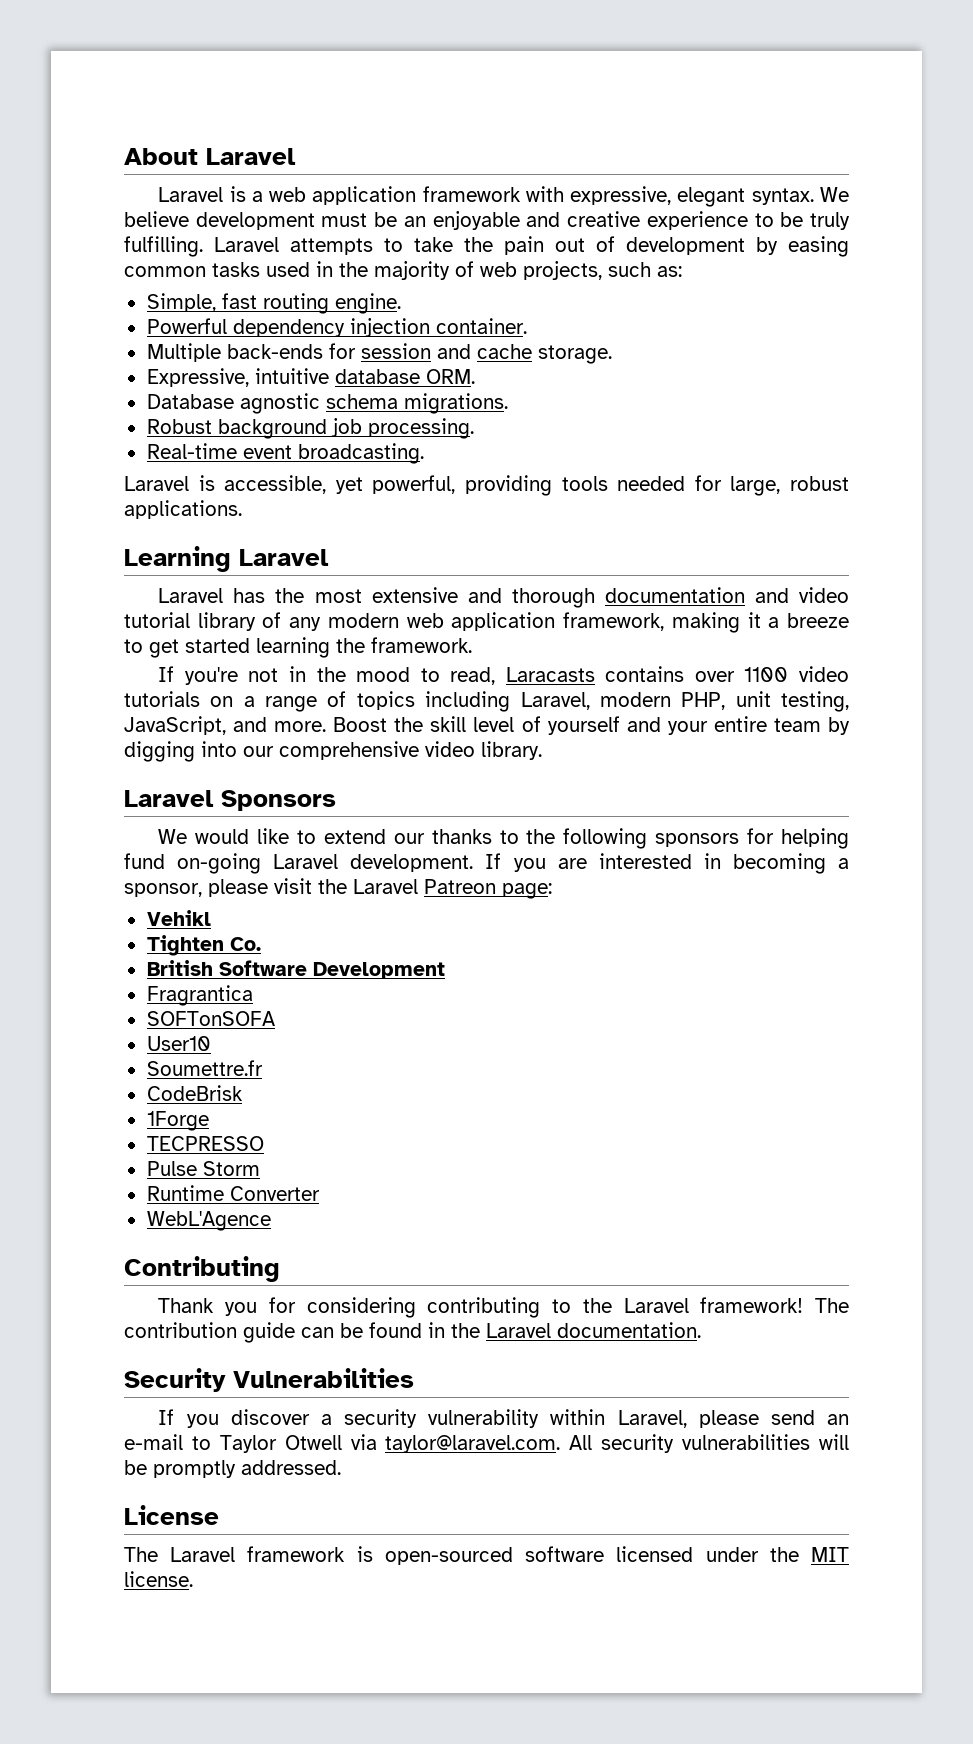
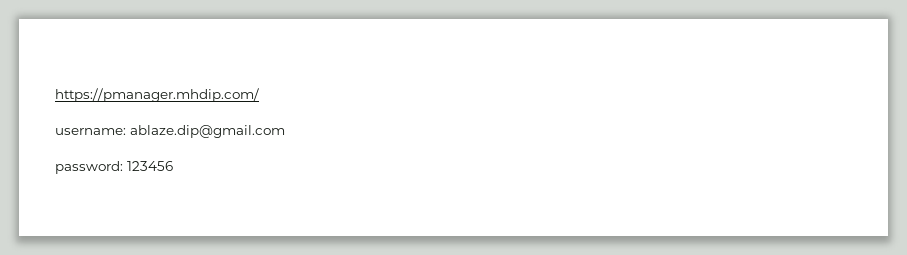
- About Laravel
- Laravel is a web application framework with expressive, elegant syntax. We believe development must be an enjoyable and creative experience to be truly fulfilling. Laravel attempts to take the pain out of development by easing common tasks used in the majority of web projects, such as:
- Simple, fast routing engine.
- Powerful dependency injection container.
- Multiple back-ends for session and cache storage.
- Expressive, intuitive database ORM.
- Database agnostic schema migrations.
- Robust background job processing.
- Real-time event broadcasting.
- Laravel is accessible, yet powerful, providing tools needed for large, robust applications.
- Learning Laravel
- Laravel has the most extensive and thorough documentation and video tutorial library of any modern web application framework, making it a breeze to get started learning the framework.
- If you're not in the mood to read, Laracasts contains over 1100 video tutorials on a range of topics including Laravel, modern PHP, unit testing, JavaScript, and more. Boost the skill level of yourself and your entire team by digging into our comprehensive video library.
- Laravel Sponsors
- We would like to extend our thanks to the following sponsors for helping fund on-going Laravel development. If you are interested in becoming a sponsor, please visit the Laravel Patreon page:
- Vehikl
- Tighten Co.
- British Software Development
- Fragrantica
- SOFTonSOFA
- User10
- Soumettre.fr
- CodeBrisk
- 1Forge
- TECPRESSO
- Pulse Storm
- Runtime Converter
- WebL'Agence
- Contributing
- Thank you for considering contributing to the Laravel framework! The contribution guide can be found in the Laravel documentation.
- Security Vulnerabilities
- If you discover a security vulnerability within Laravel, please send an e-mail to Taylor Otwell via taylor@laravel.com. All security vulnerabilities will be promptly addressed.
- License
- The Laravel framework is open-sourced software licensed under the MIT license.
+ https://pmanager.mhdip.com/
+ username: ablaze.dip@gmail.com
+ password: 123456

